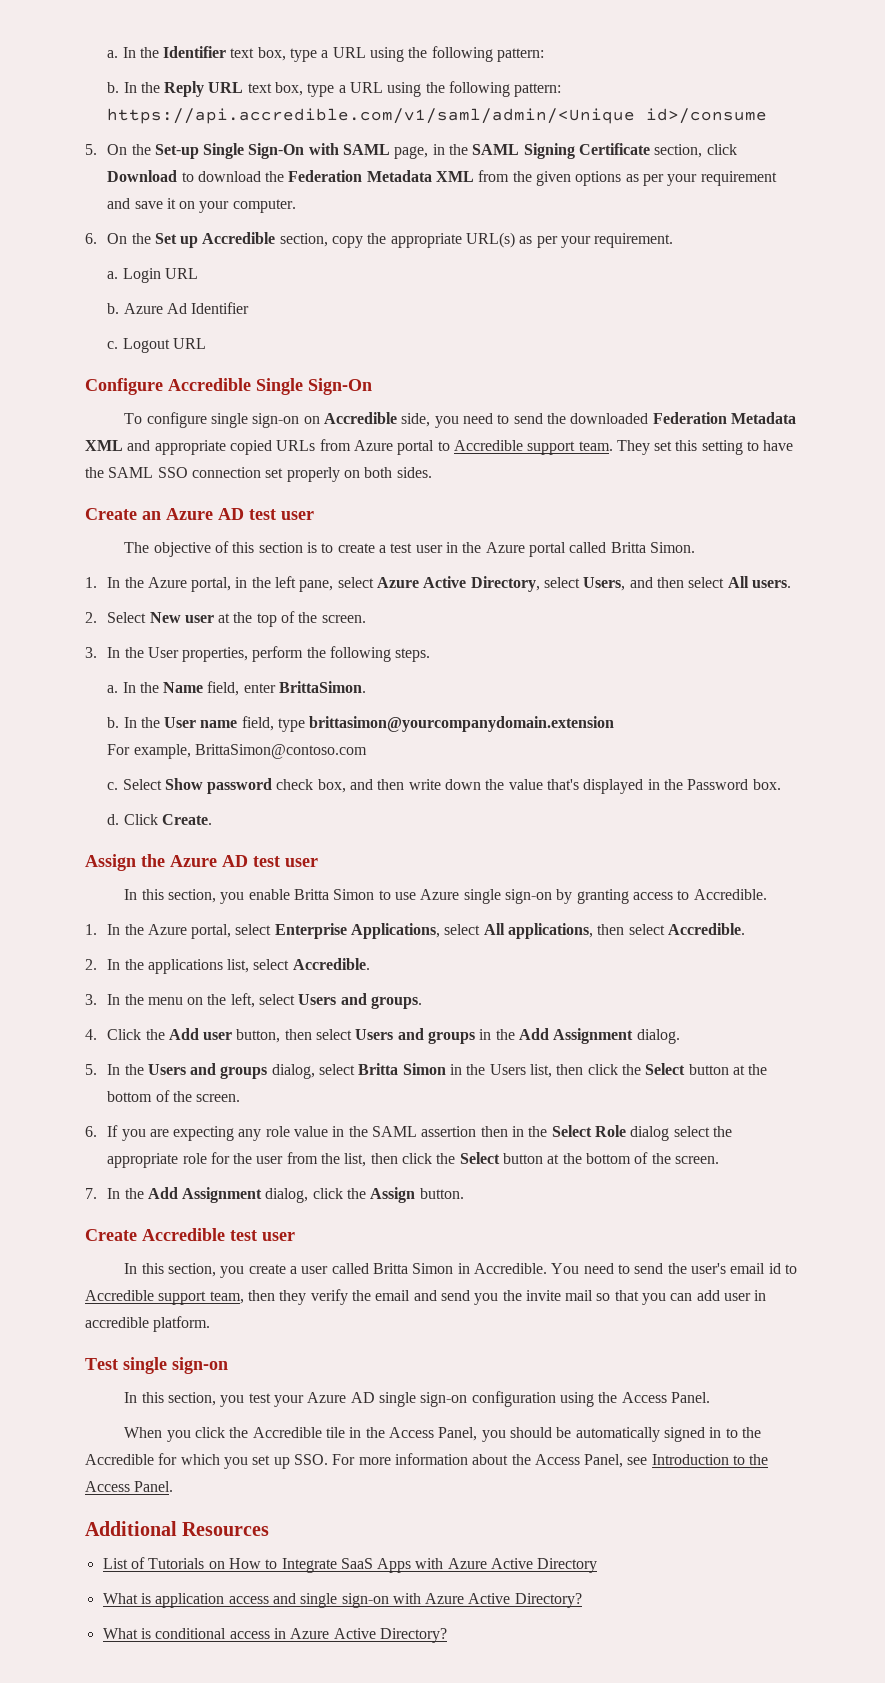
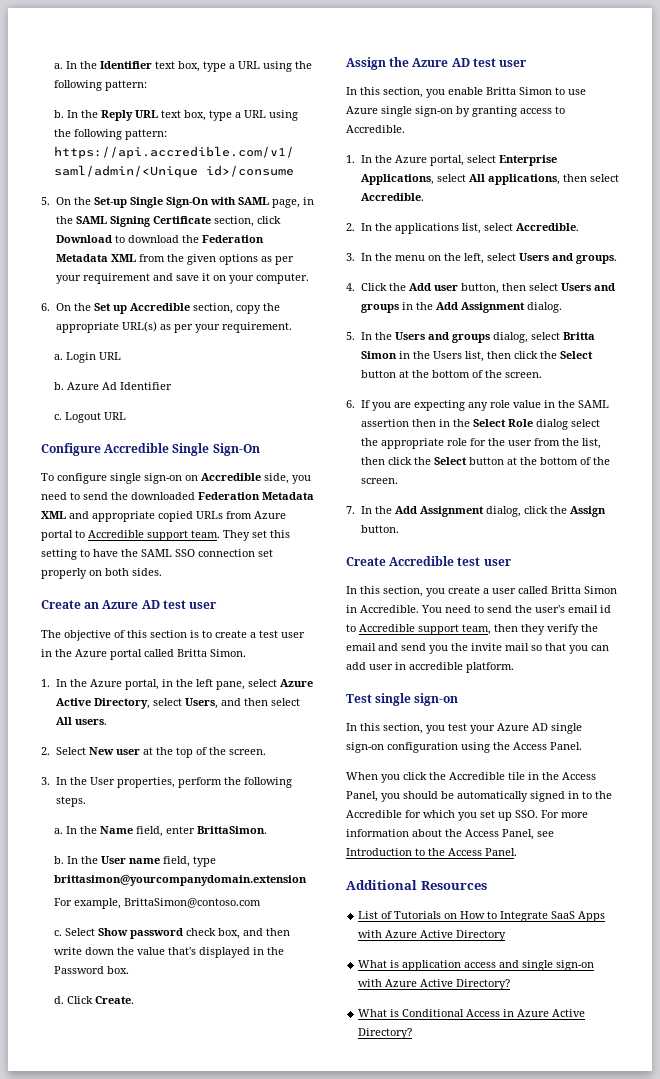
- What is conditional access in Azure Active Directory?
+ What is Conditional Access in Azure Active Directory?

